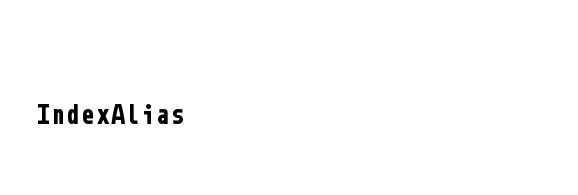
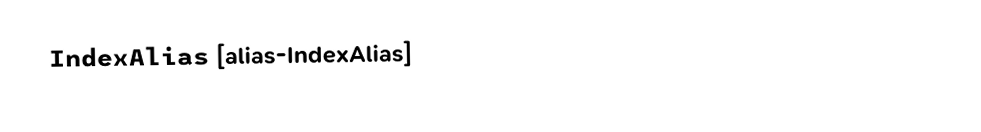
- IndexAlias
+ IndexAlias [alias-IndexAlias]

